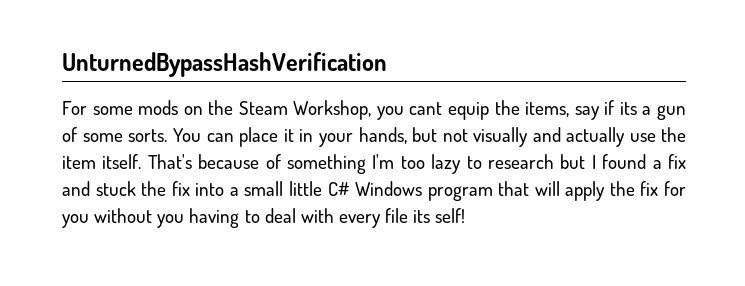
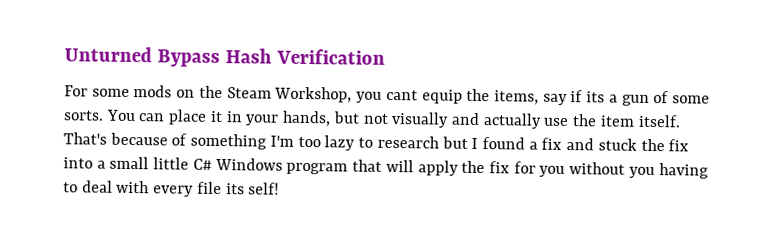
- UnturnedBypassHashVerification
+ Unturned Bypass Hash Verification

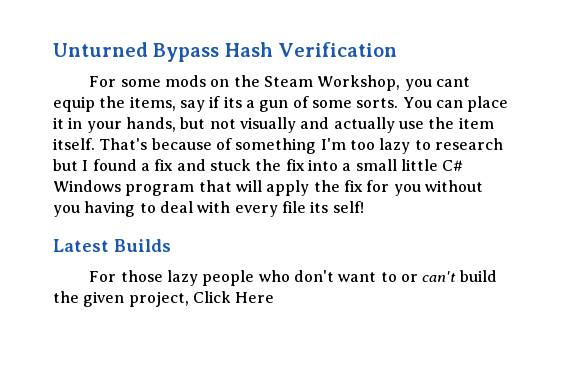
+ Latest Builds
+ For those lazy people who don't want to or can't build the given project, Click Here

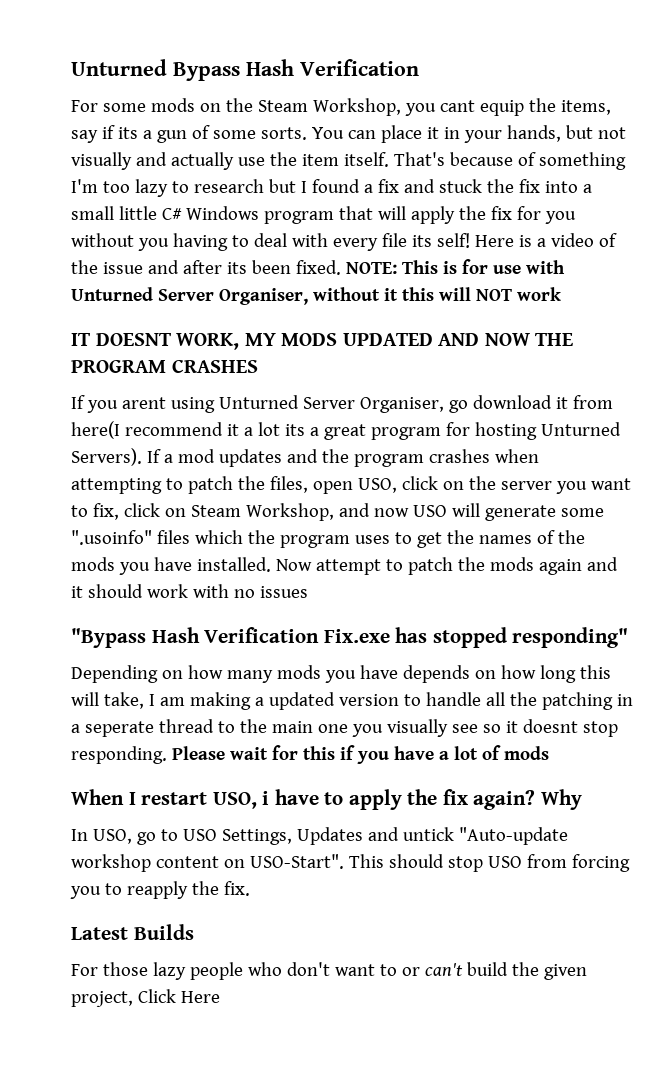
+ Here is a video of the issue and after its been fixed. NOTE: This is for use with Unturned Server Organiser, without it this will NOT work
+ IT DOESNT WORK, MY MODS UPDATED AND NOW THE PROGRAM CRASHES
+ If you arent using Unturned Server Organiser, go download it from here(I recommend it a lot its a great program for hosting Unturned Servers). If a mod updates and the program crashes when attempting to patch the files, open USO, click on the server you want to fix, click on Steam Workshop, and now USO will generate some ".usoinfo" files which the program uses to get the names of the mods you have installed. Now attempt to patch the mods again and it should work with no issues
+ "Bypass Hash Verification Fix.exe has stopped responding"
+ Depending on how many mods you have depends on how long this will take, I am making a updated version to handle all the patching in a seperate thread to the main one you visually see so it doesnt stop responding. Please wait for this if you have a lot of mods
+ When I restart USO, i have to apply the fix again? Why
+ In USO, go to USO Settings, Updates and untick "Auto-update workshop content on USO-Start". This should stop USO from forcing you to reapply the fix.

